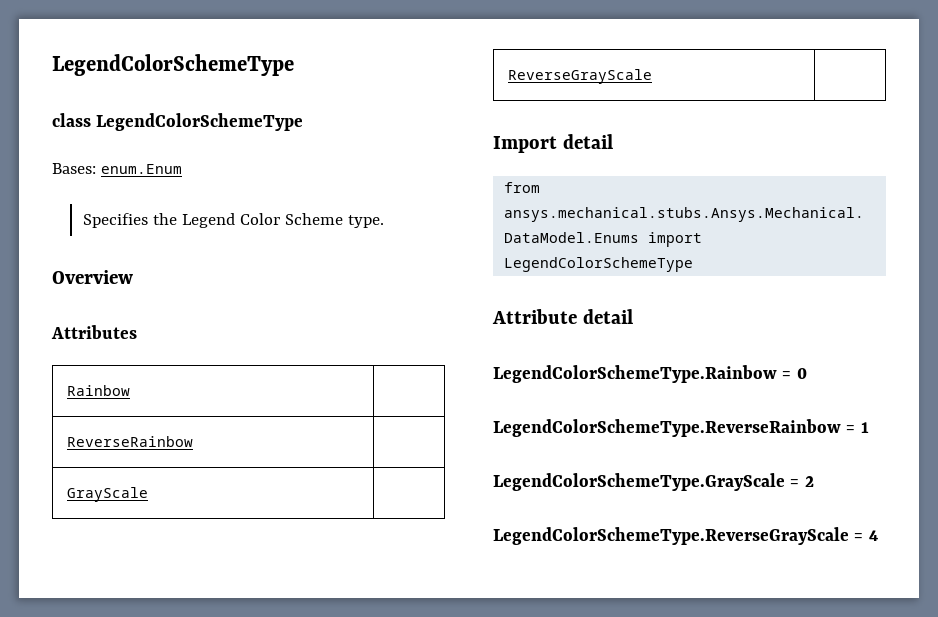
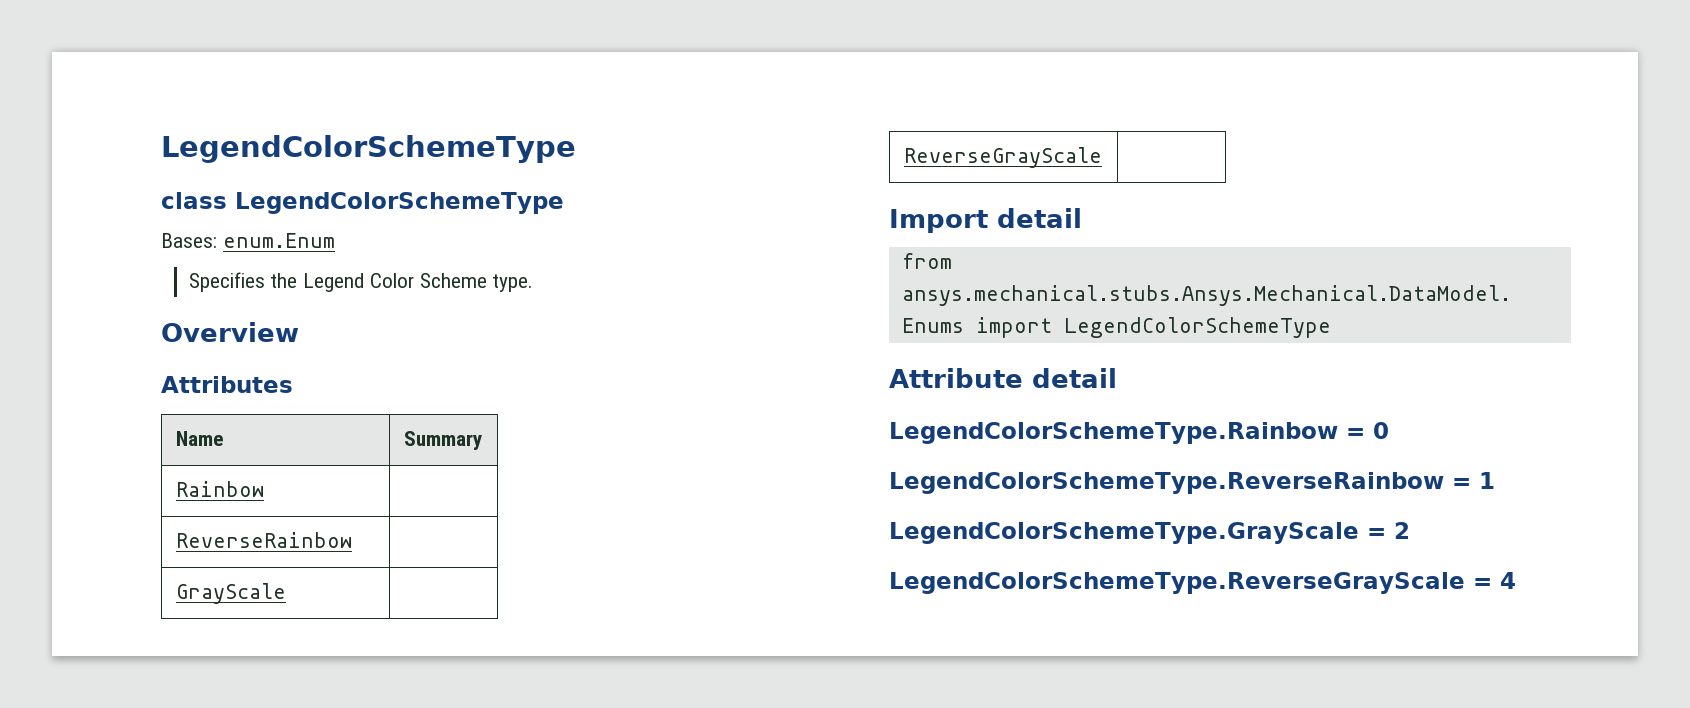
+ Name | Summary

